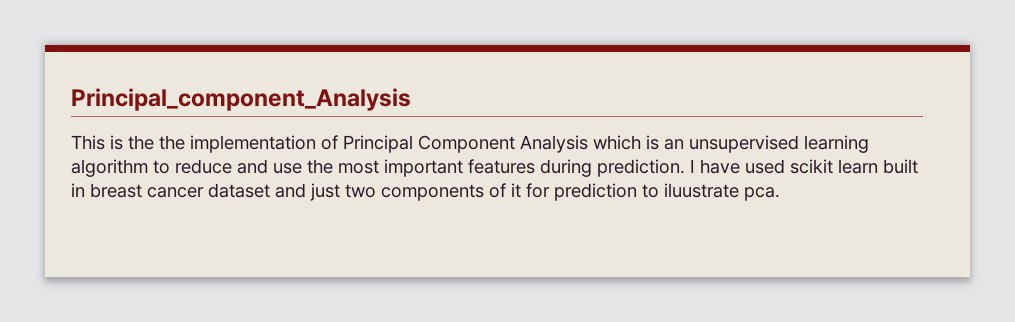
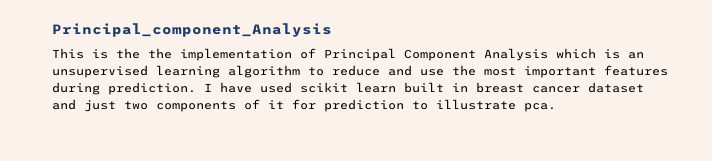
- I have used scikit learn built in breast cancer dataset and just two components of it for prediction to iluustrate pca.
+ I have used scikit learn built in breast cancer dataset and just two components of it for prediction to illustrate pca.

